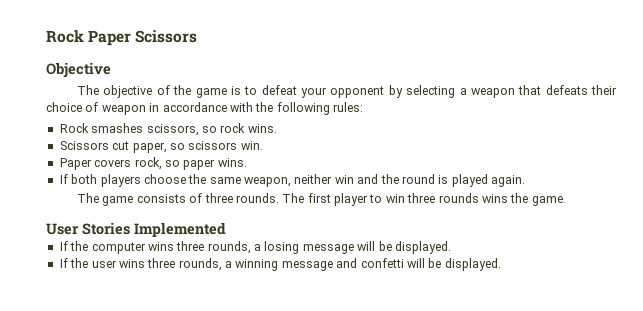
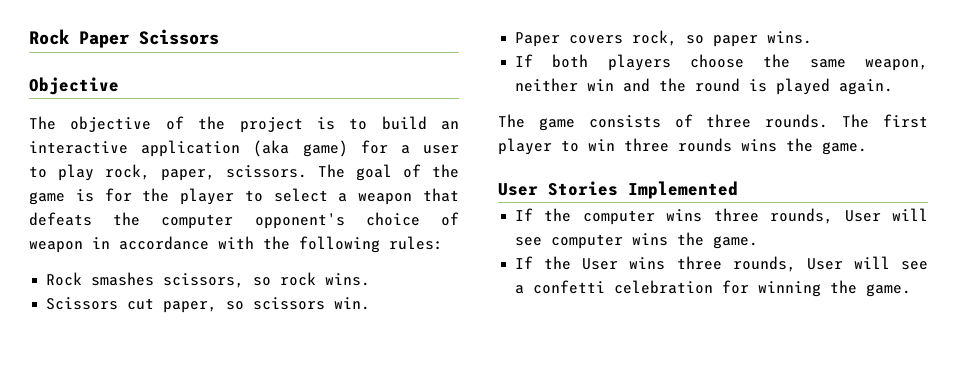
- The objective of the game is to defeat your opponent by selecting a weapon that defeats their choice of weapon in accordance with the following rules:
+ The objective of the project is to build an interactive application (aka game) for a user to play rock, paper, scissors. The goal of the game is for the player to select a weapon that defeats the computer opponent's choice of weapon in accordance with the following rules:
- If the computer wins three rounds, a losing message will be displayed.
- If the user wins three rounds, a winning message and confetti will be displayed.
+ If the computer wins three rounds, User will see computer wins the game.
+ If the User wins three rounds, User will see a confetti celebration for winning the game.

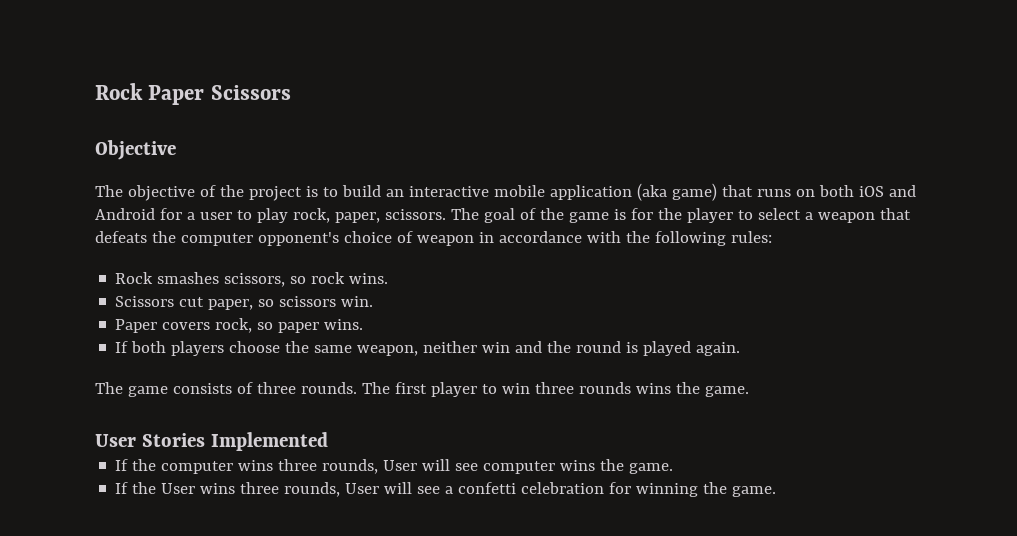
- The objective of the project is to build an interactive application (aka game) for a user to play rock, paper, scissors.
+ The objective of the project is to build an interactive mobile application (aka game) that runs on both iOS and Android for a user to play rock, paper, scissors.

